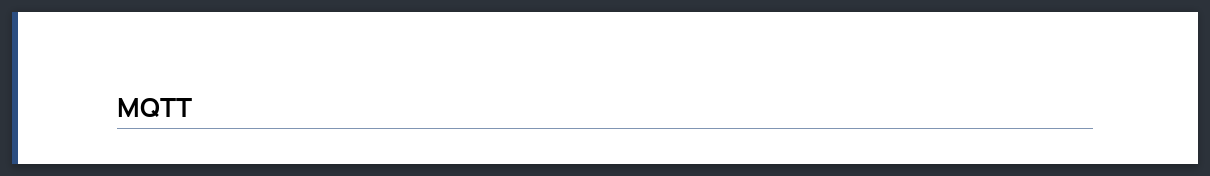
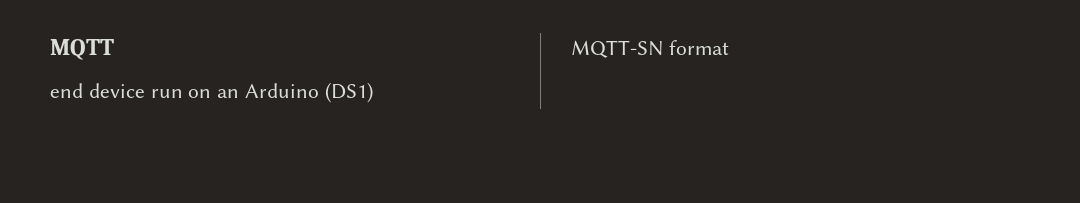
+ end device run on an Arduino (DS1)
+ MQTT-SN format

